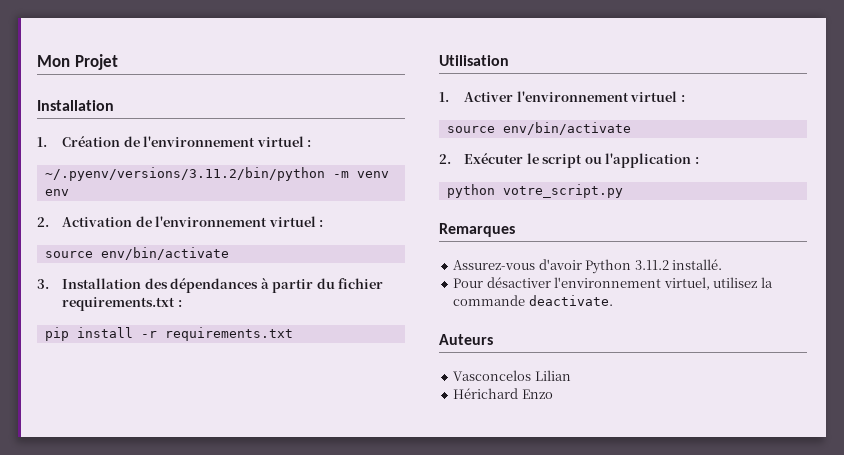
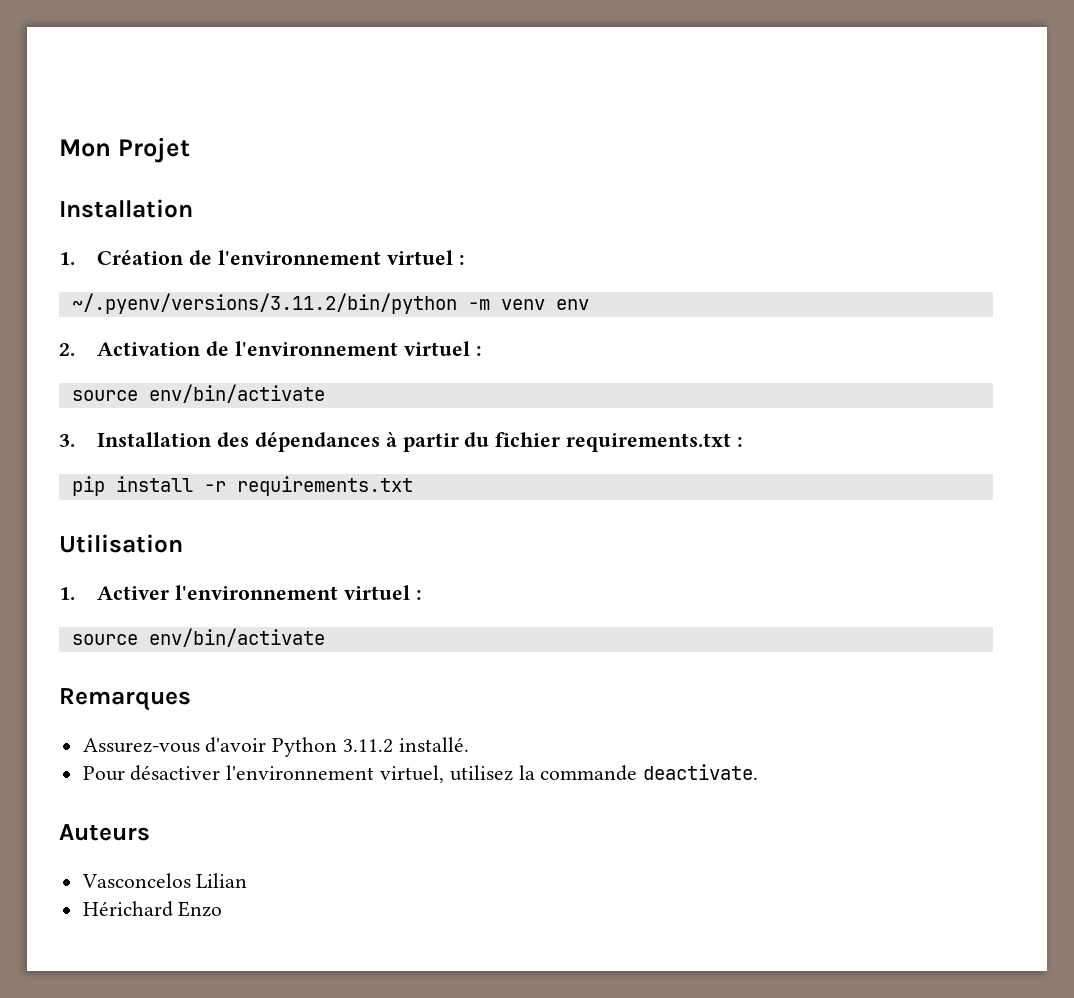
- 2. Exécuter le script ou l'application :
- python votre_script.py

